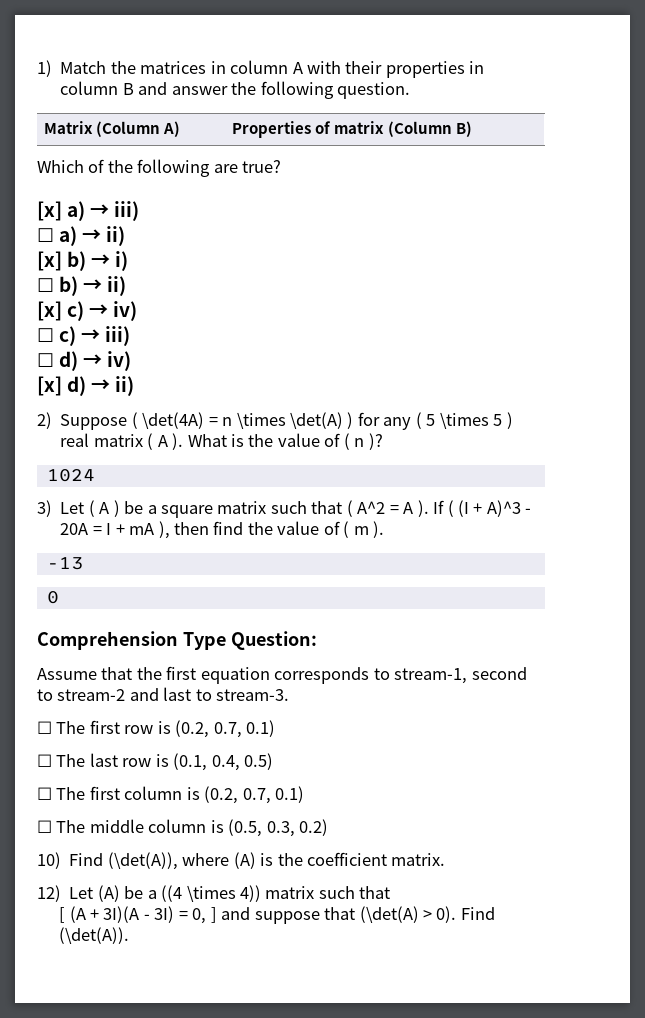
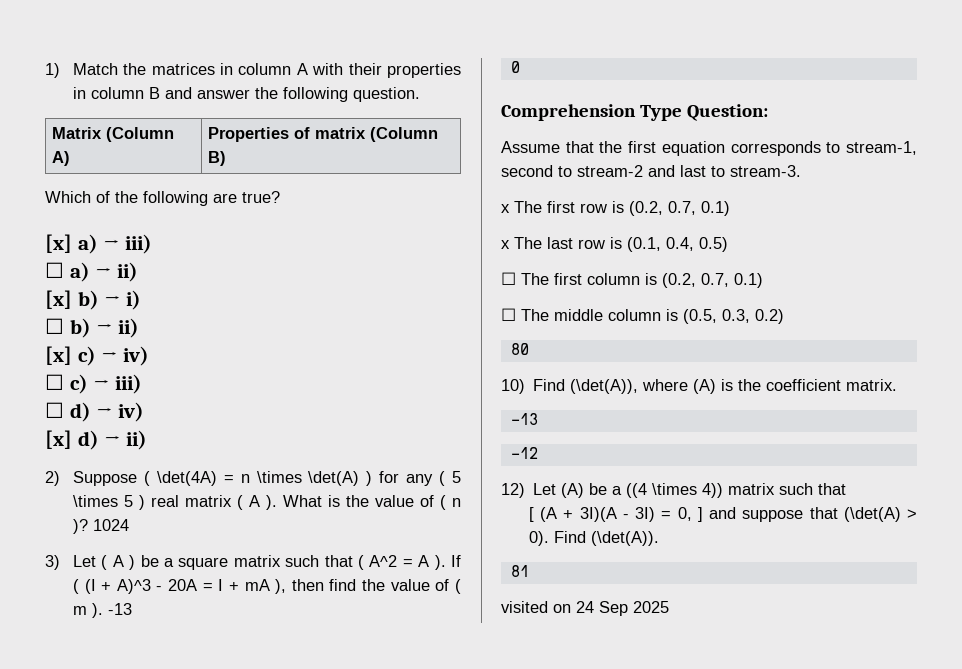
- What is the value of ( n )?
- 1024
+ What is the value of ( n )? 1024
- If ( (I + A)^3 - 20A = I + mA ), then find the value of ( m ).
- -13
+ If ( (I + A)^3 - 20A = I + mA ), then find the value of ( m ). -13
- ☐ The first row is (0.2, 0.7, 0.1)
+ x The first row is (0.2, 0.7, 0.1)
- ☐ The last row is (0.1, 0.4, 0.5)
+ x The last row is (0.1, 0.4, 0.5)
+ 80
  10) Find (\det(A)), where (A) is the coefficient matrix.
+ -13
+ -12
+ 81
+ visited on 24 Sep 2025

